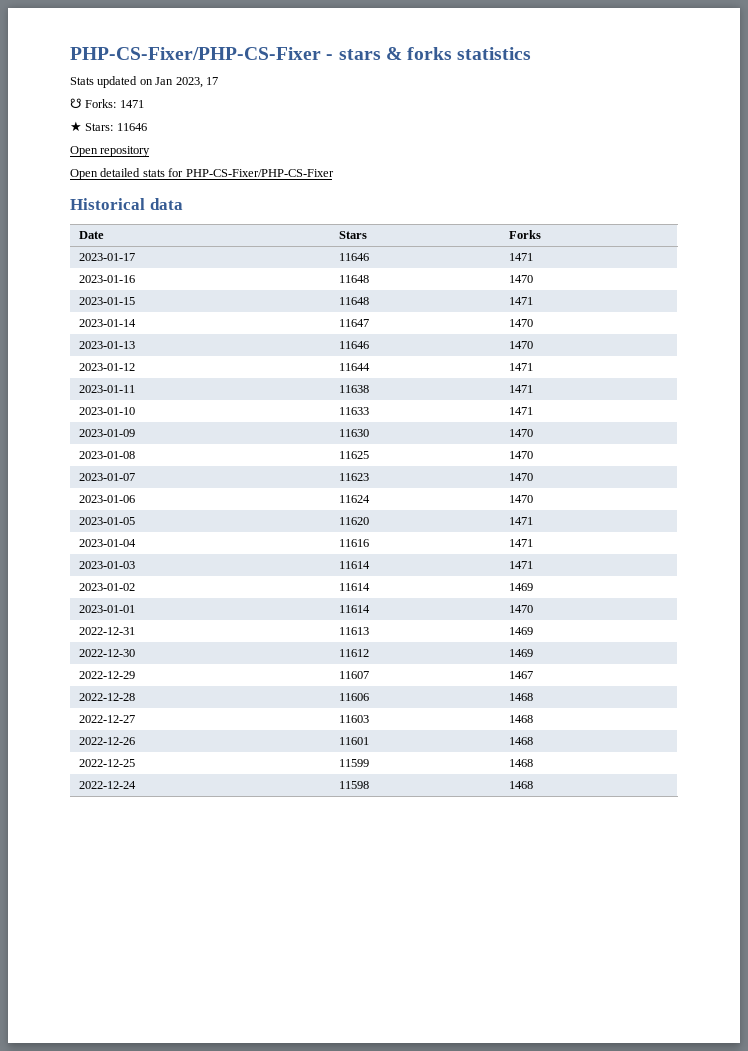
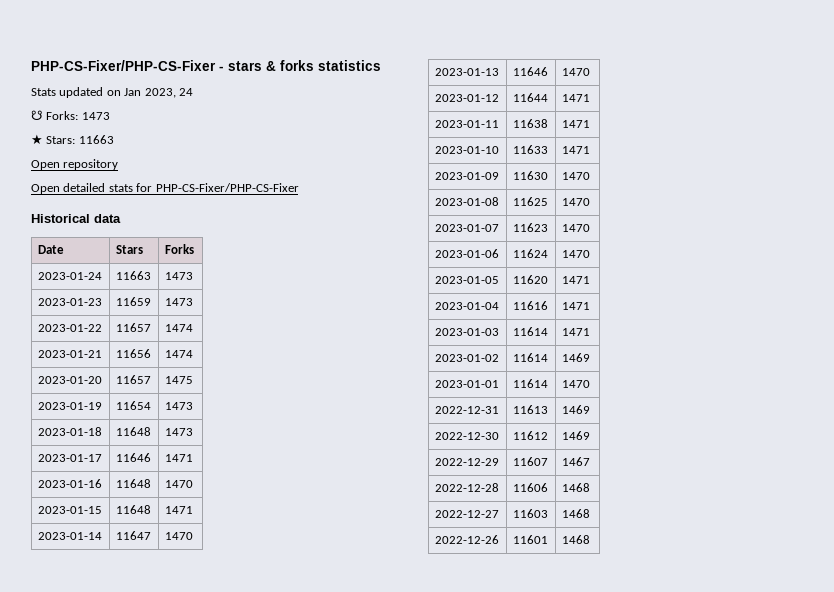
- Stats updated on Jan 2023, 17
+ Stats updated on Jan 2023, 24
- ☋ Forks: 1471
+ ☋ Forks: 1473
- ★ Stars: 11646
+ ★ Stars: 11663
+ 2023-01-24 | 11663 | 1473
+ 2023-01-23 | 11659 | 1473
+ 2023-01-22 | 11657 | 1474
+ 2023-01-21 | 11656 | 1474
+ 2023-01-20 | 11657 | 1475
+ 2023-01-19 | 11654 | 1473
+ 2023-01-18 | 11648 | 1473
- 2022-12-25 | 11599 | 1468
- 2022-12-24 | 11598 | 1468

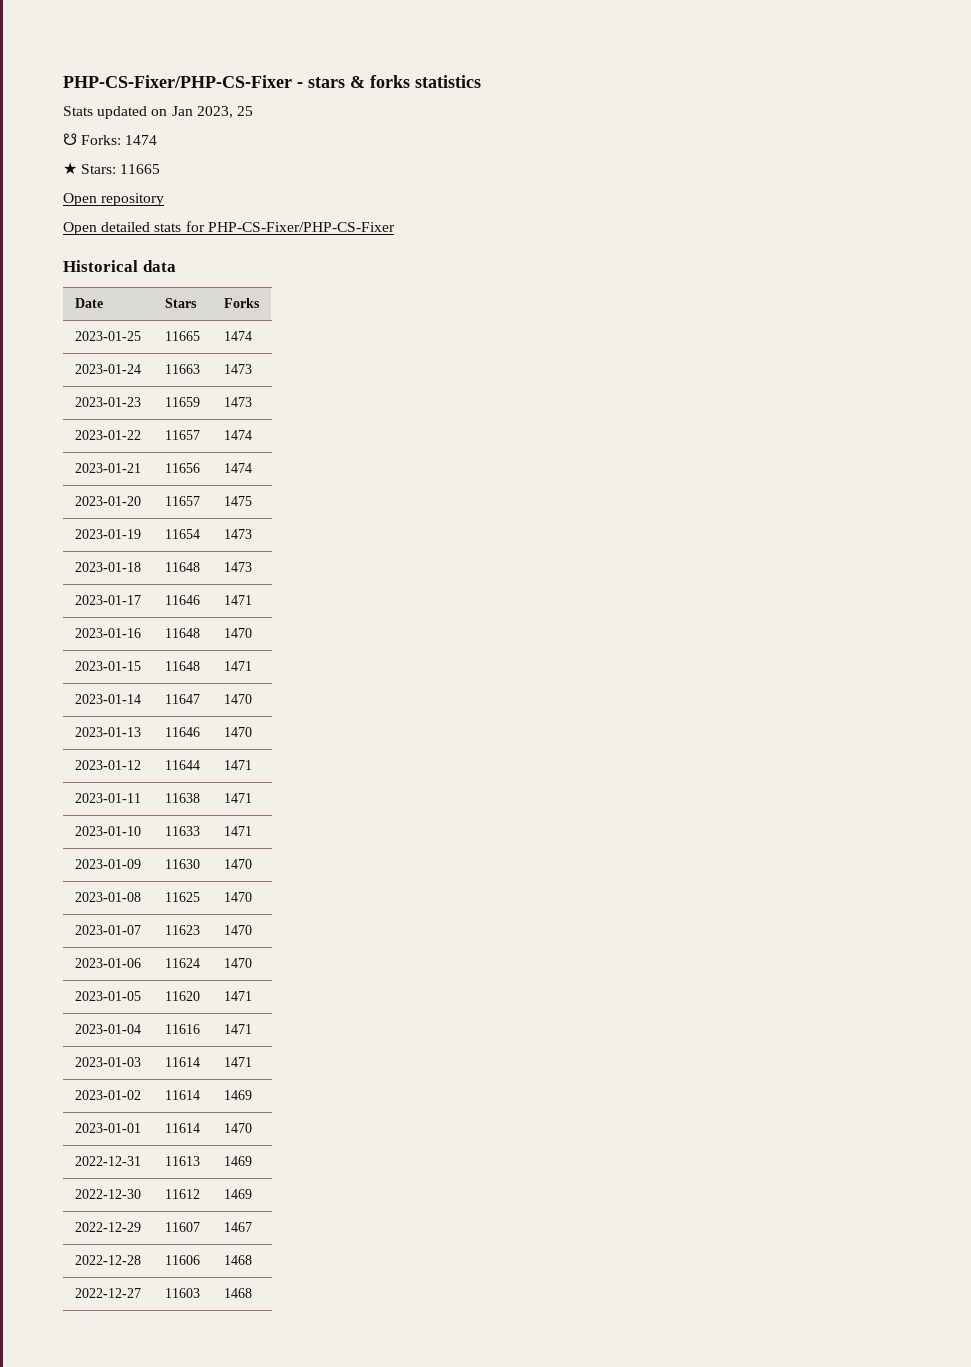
- Stats updated on Jan 2023, 24
+ Stats updated on Jan 2023, 25
- ☋ Forks: 1473
+ ☋ Forks: 1474
- ★ Stars: 11663
+ ★ Stars: 11665
+ 2023-01-25 | 11665 | 1474
- 2022-12-26 | 11601 | 1468

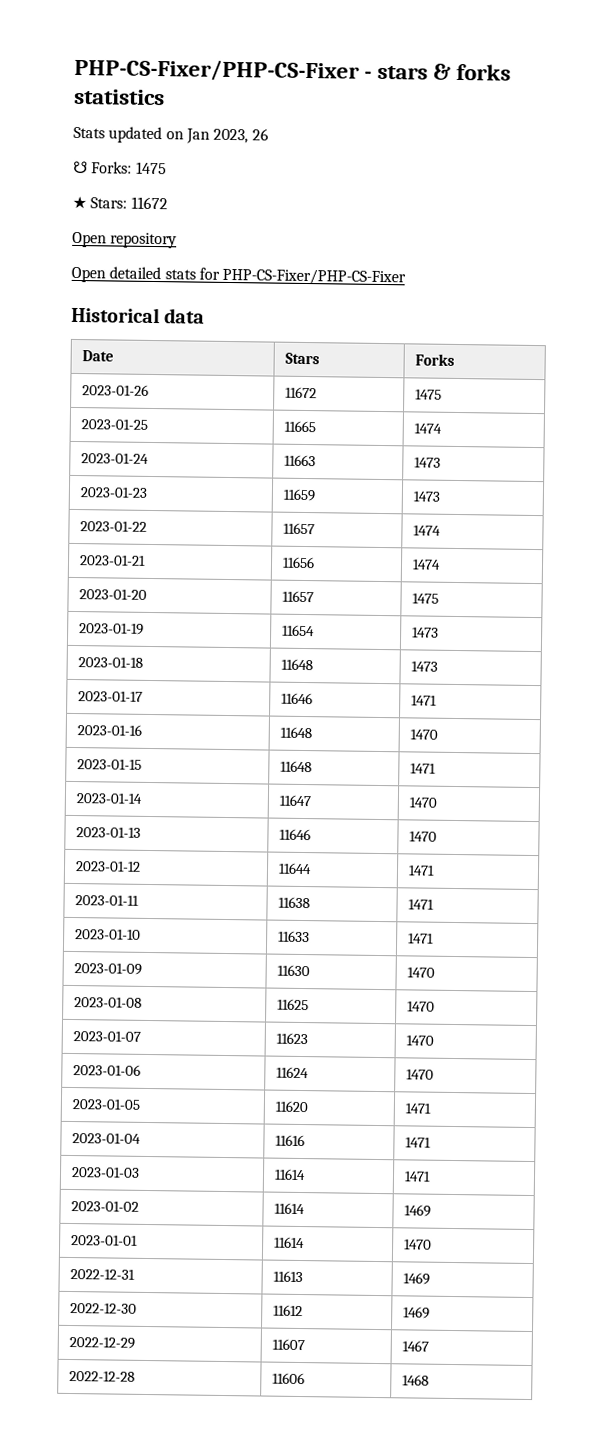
- Stats updated on Jan 2023, 25
+ Stats updated on Jan 2023, 26
- ☋ Forks: 1474
+ ☋ Forks: 1475
- ★ Stars: 11665
+ ★ Stars: 11672
+ 2023-01-26 | 11672 | 1475
- 2022-12-27 | 11603 | 1468

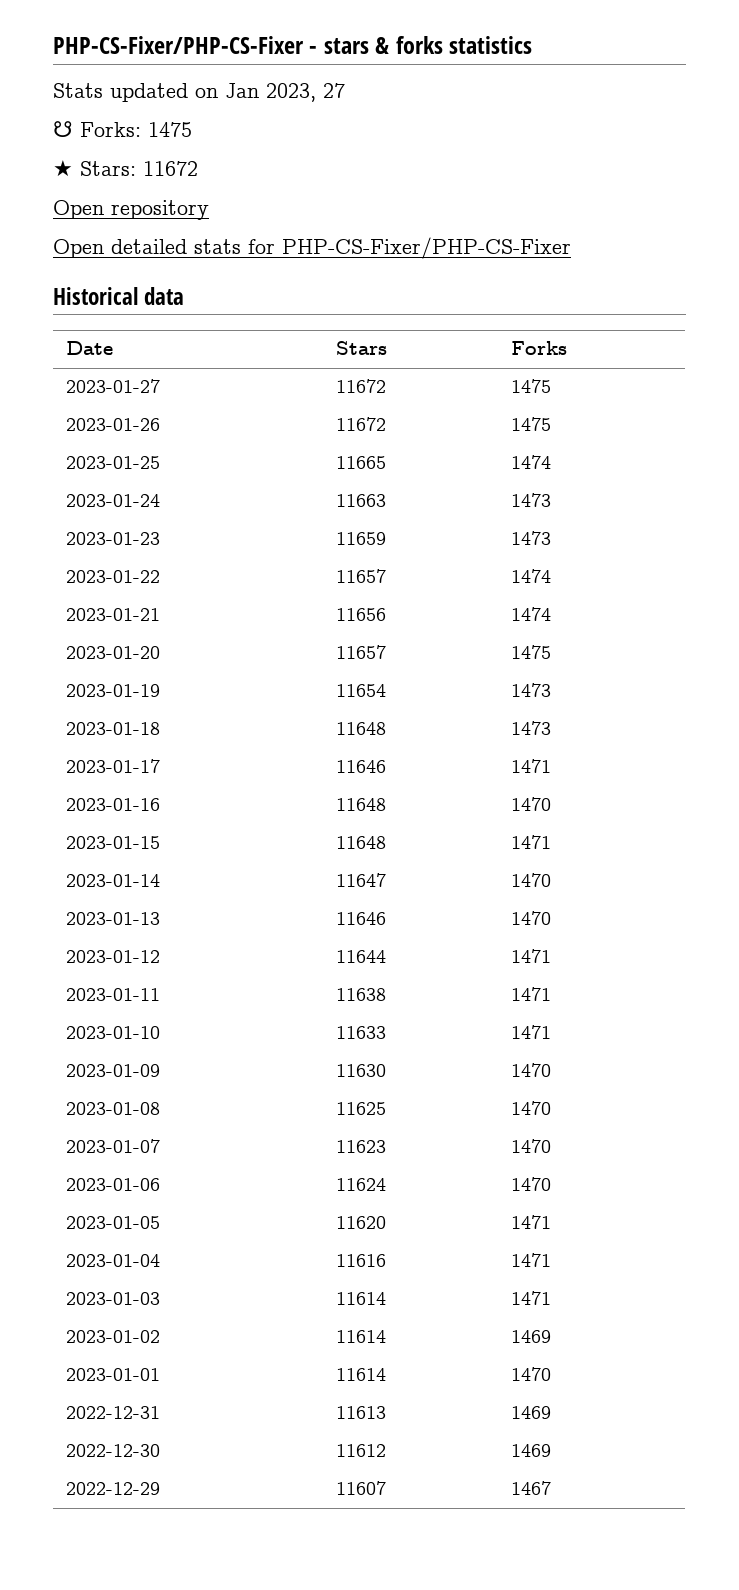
- Stats updated on Jan 2023, 26
+ Stats updated on Jan 2023, 27
+ 2023-01-27 | 11672 | 1475
- 2022-12-28 | 11606 | 1468

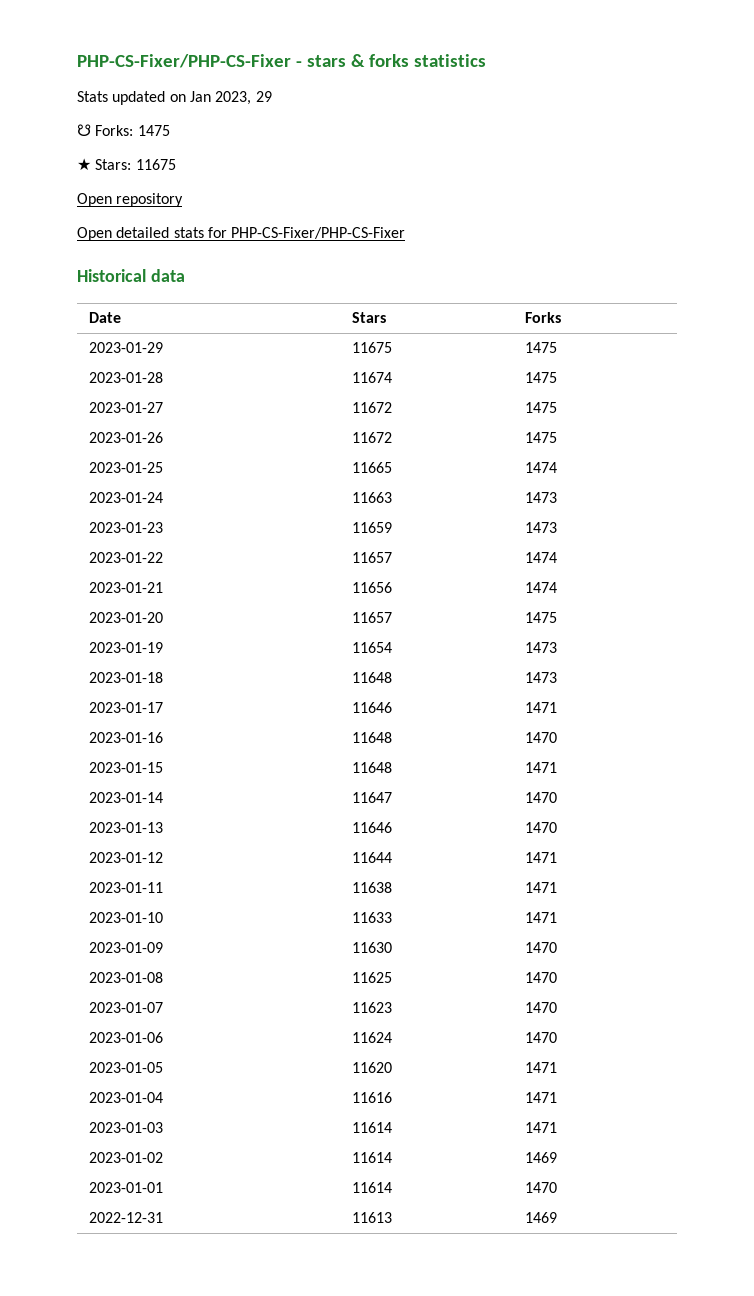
- Stats updated on Jan 2023, 27
+ Stats updated on Jan 2023, 29
- ★ Stars: 11672
+ ★ Stars: 11675
+ 2023-01-29 | 11675 | 1475
+ 2023-01-28 | 11674 | 1475
- 2022-12-30 | 11612 | 1469
- 2022-12-29 | 11607 | 1467

